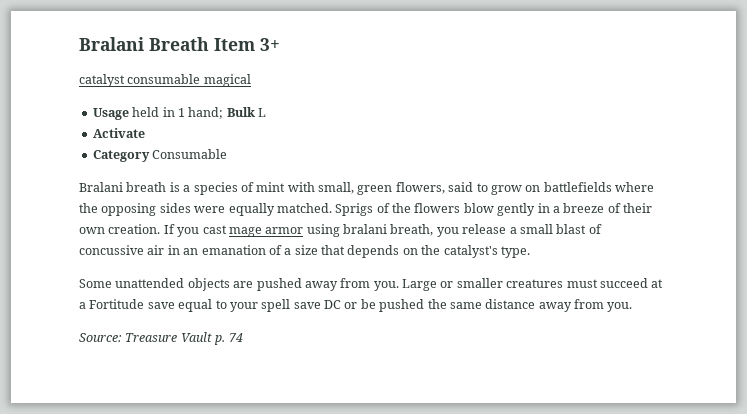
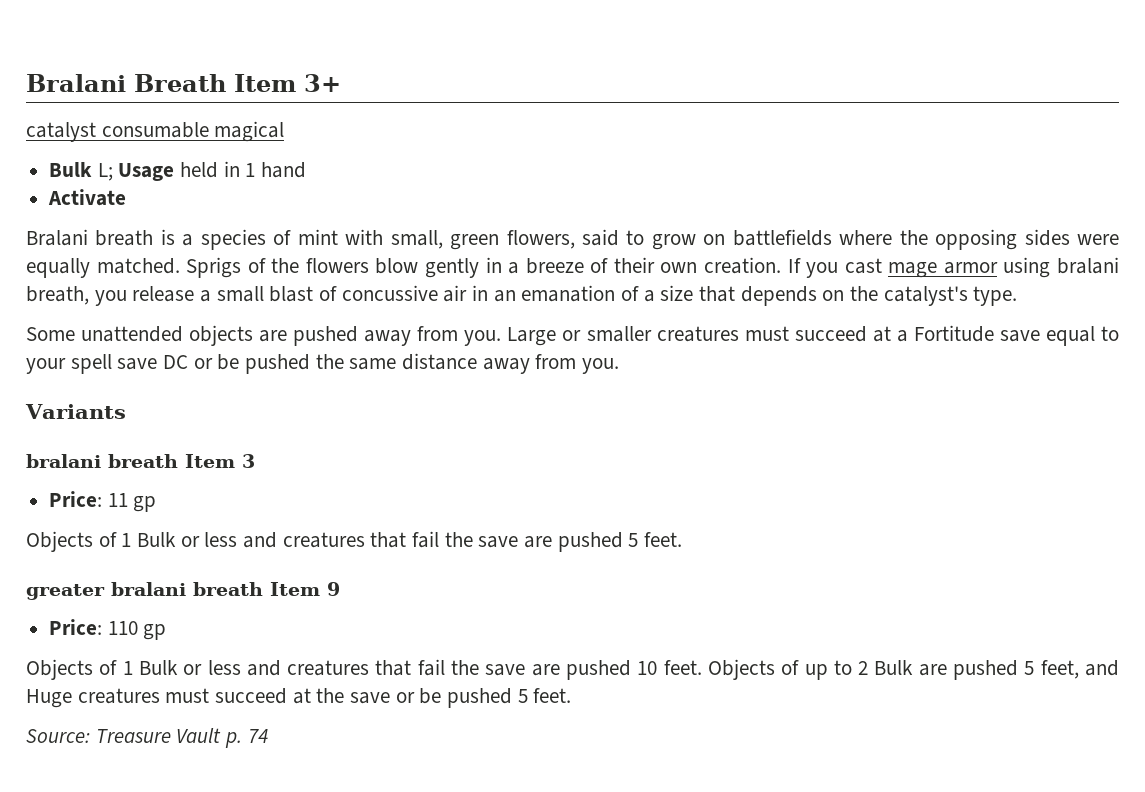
- Usage held in 1 hand; Bulk L
+ Bulk L; Usage held in 1 hand
- Category Consumable
+ Variants
+ bralani breath Item 3
+ Price: 11 gp
+ Objects of 1 Bulk or less and creatures that fail the save are pushed 5 feet.
+ greater bralani breath Item 9
+ Price: 110 gp
+ Objects of 1 Bulk or less and creatures that fail the save are pushed 10 feet. Objects of up to 2 Bulk are pushed 5 feet, and Huge creatures must succeed at the save or be pushed 5 feet.

